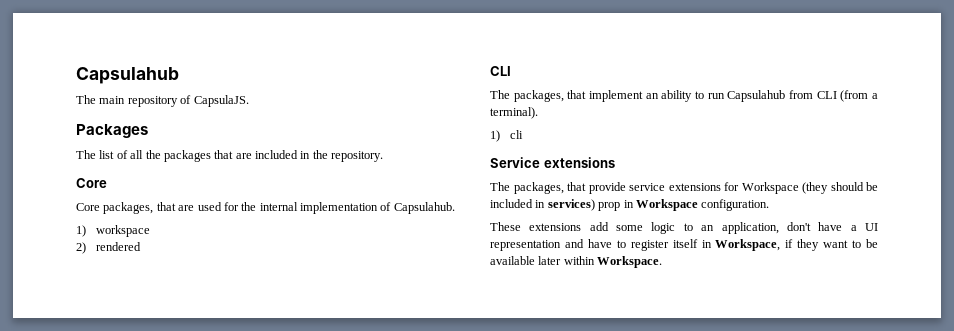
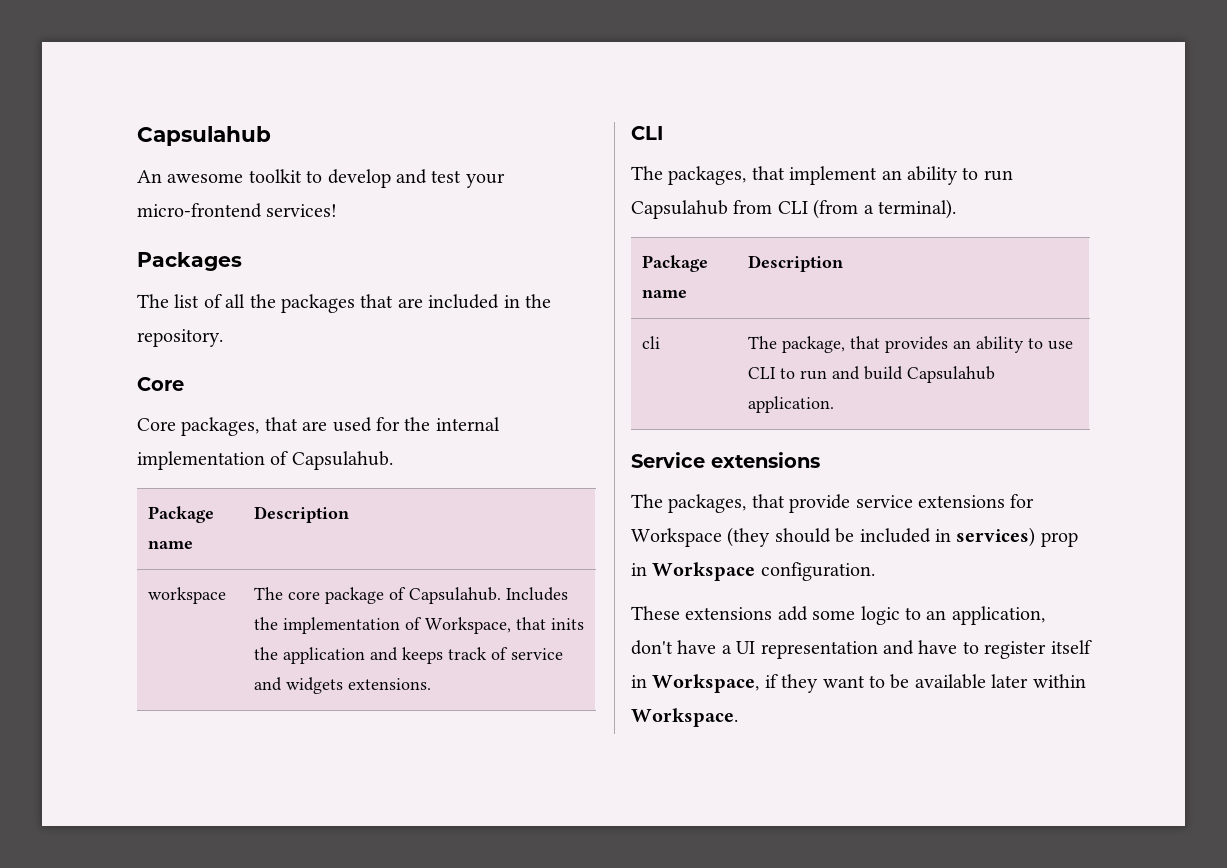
- The main repository of CapsulaJS.
+ An awesome toolkit to develop and test your micro-frontend services!
  Core packages, that are used for the internal implementation of Capsulahub.
- 1) workspace
- 2) rendered
+ Package name | Description
+ workspace | The core package of Capsulahub. Includes the implementation of Workspace, that inits the application and keeps track of service and widgets extensions.
  The packages, that implement an ability to run Capsulahub from CLI (from a terminal).
- 1) cli
+ Package name | Description
+ cli | The package, that provides an ability to use CLI to run and build Capsulahub application.

